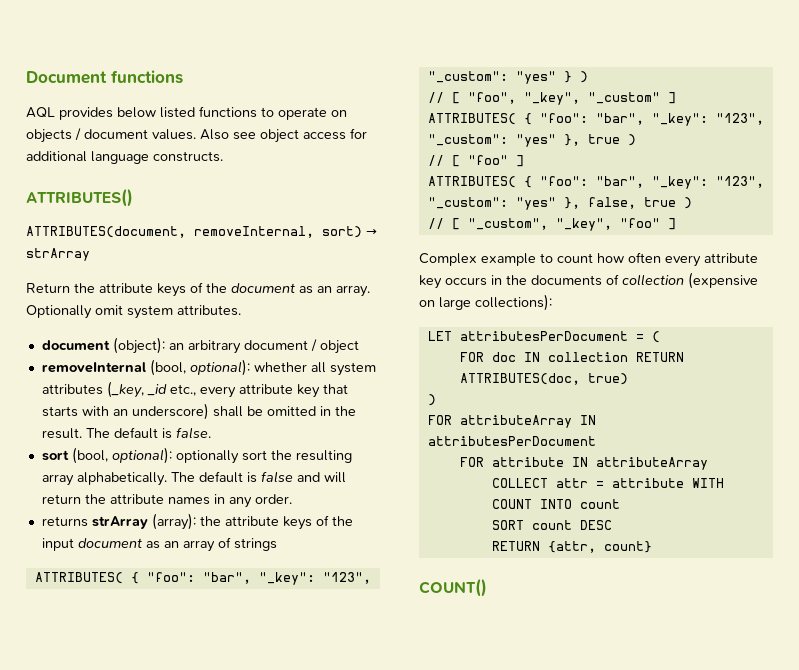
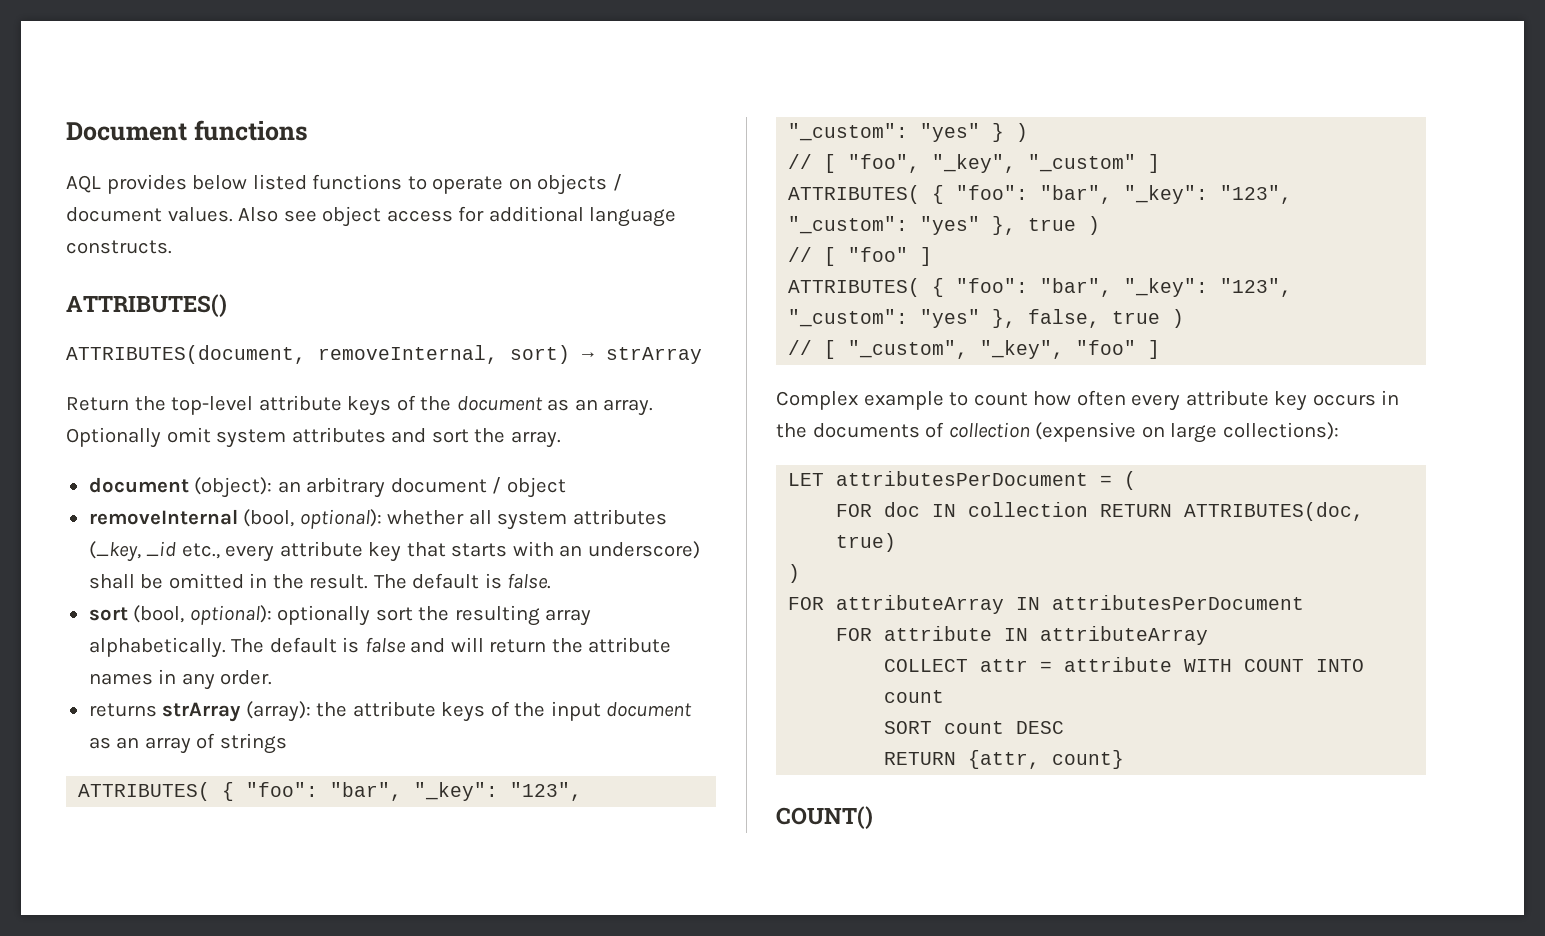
- Return the attribute keys of the document as an array.
+ Return the top-level attribute keys of the document as an array.
- Optionally omit system attributes.
+ Optionally omit system attributes and sort the array.

